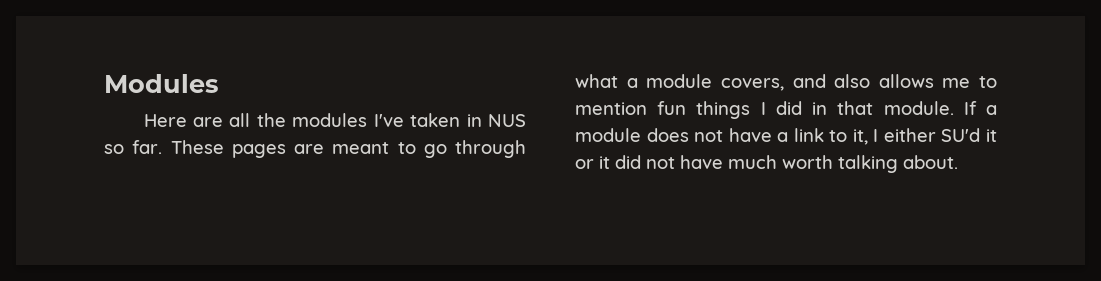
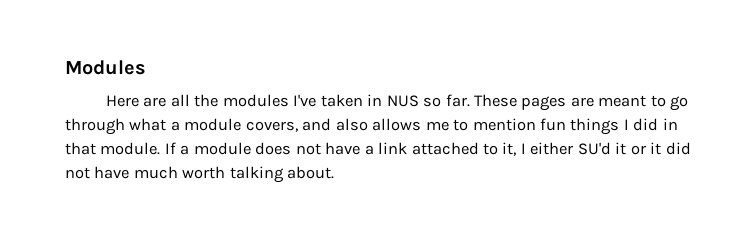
- If a module does not have a link to it, I either SU'd it or it did not have much worth talking about.
+ If a module does not have a link attached to it, I either SU'd it or it did not have much worth talking about.

